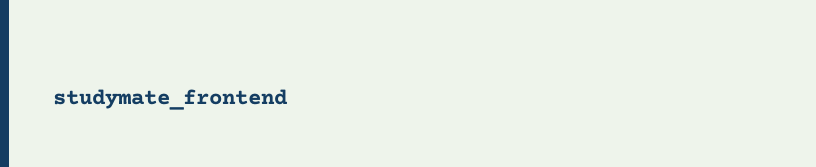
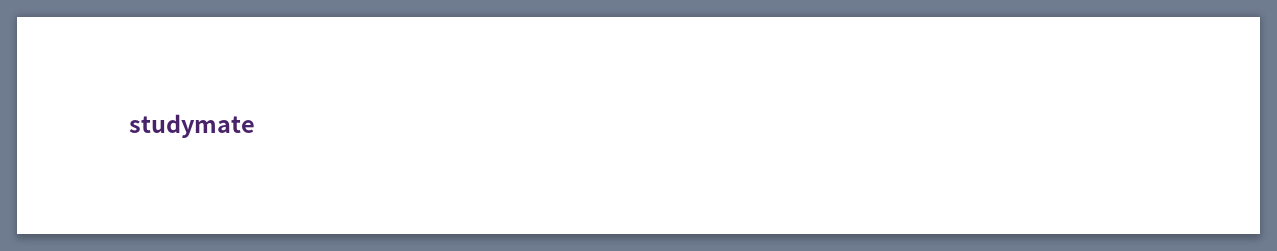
- studymate_frontend
+ studymate

